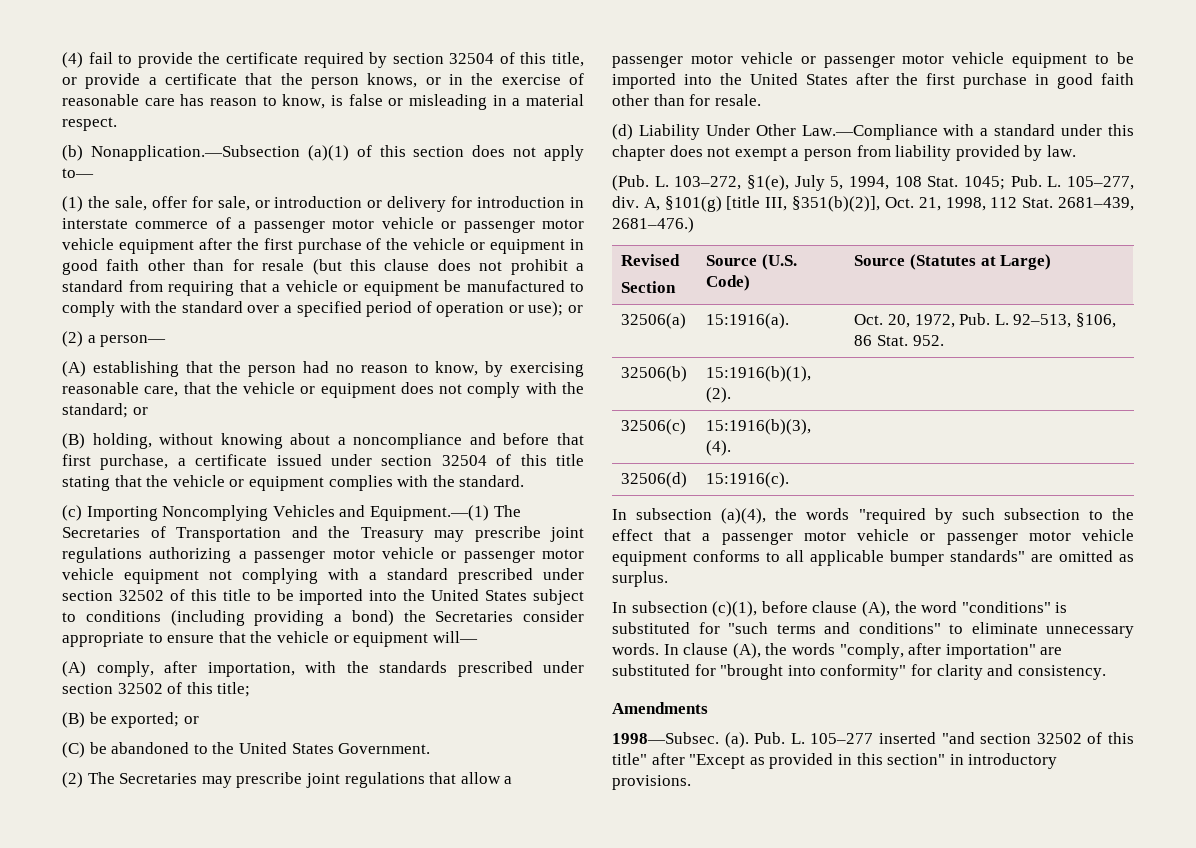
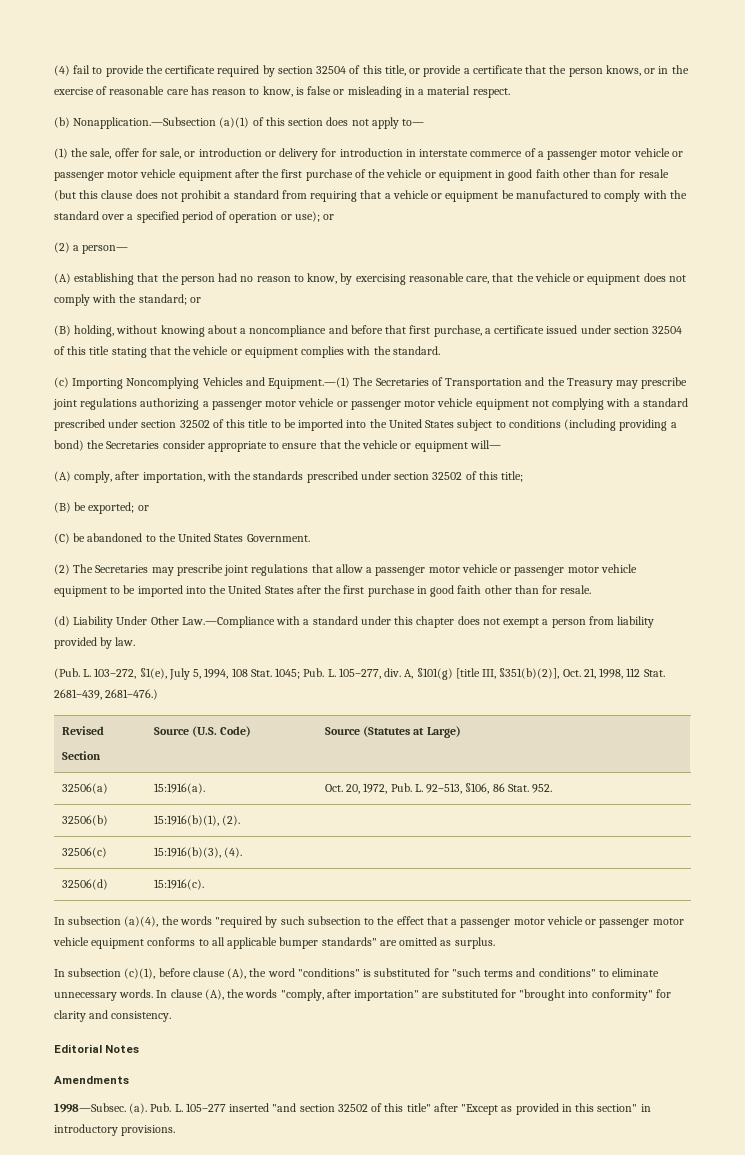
+ Editorial Notes

